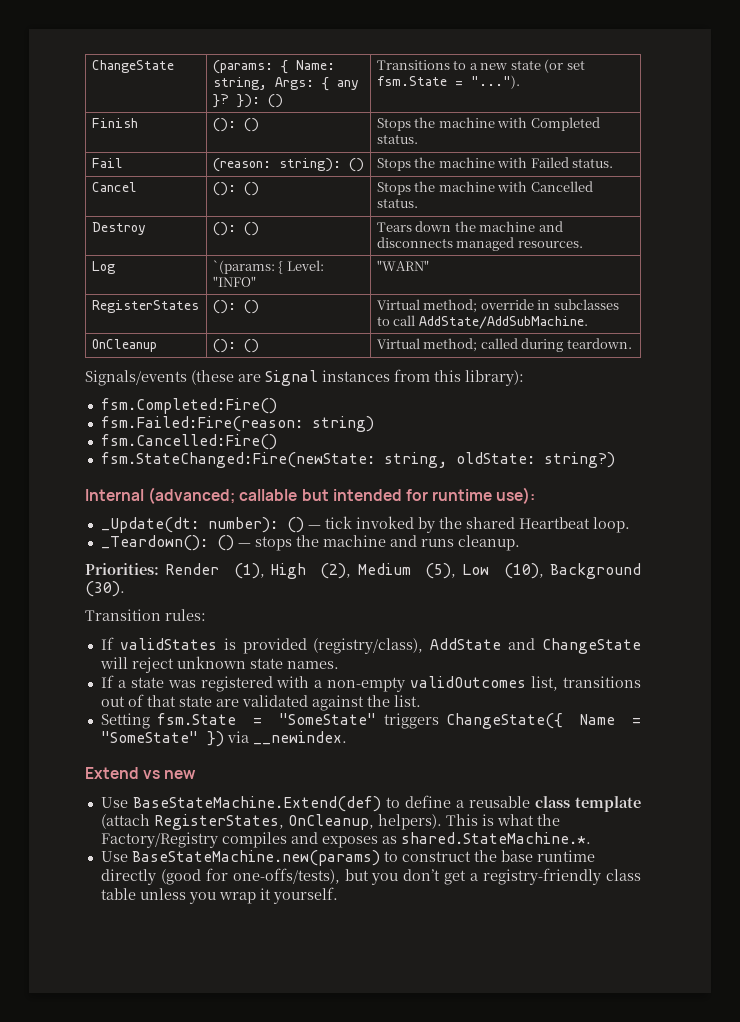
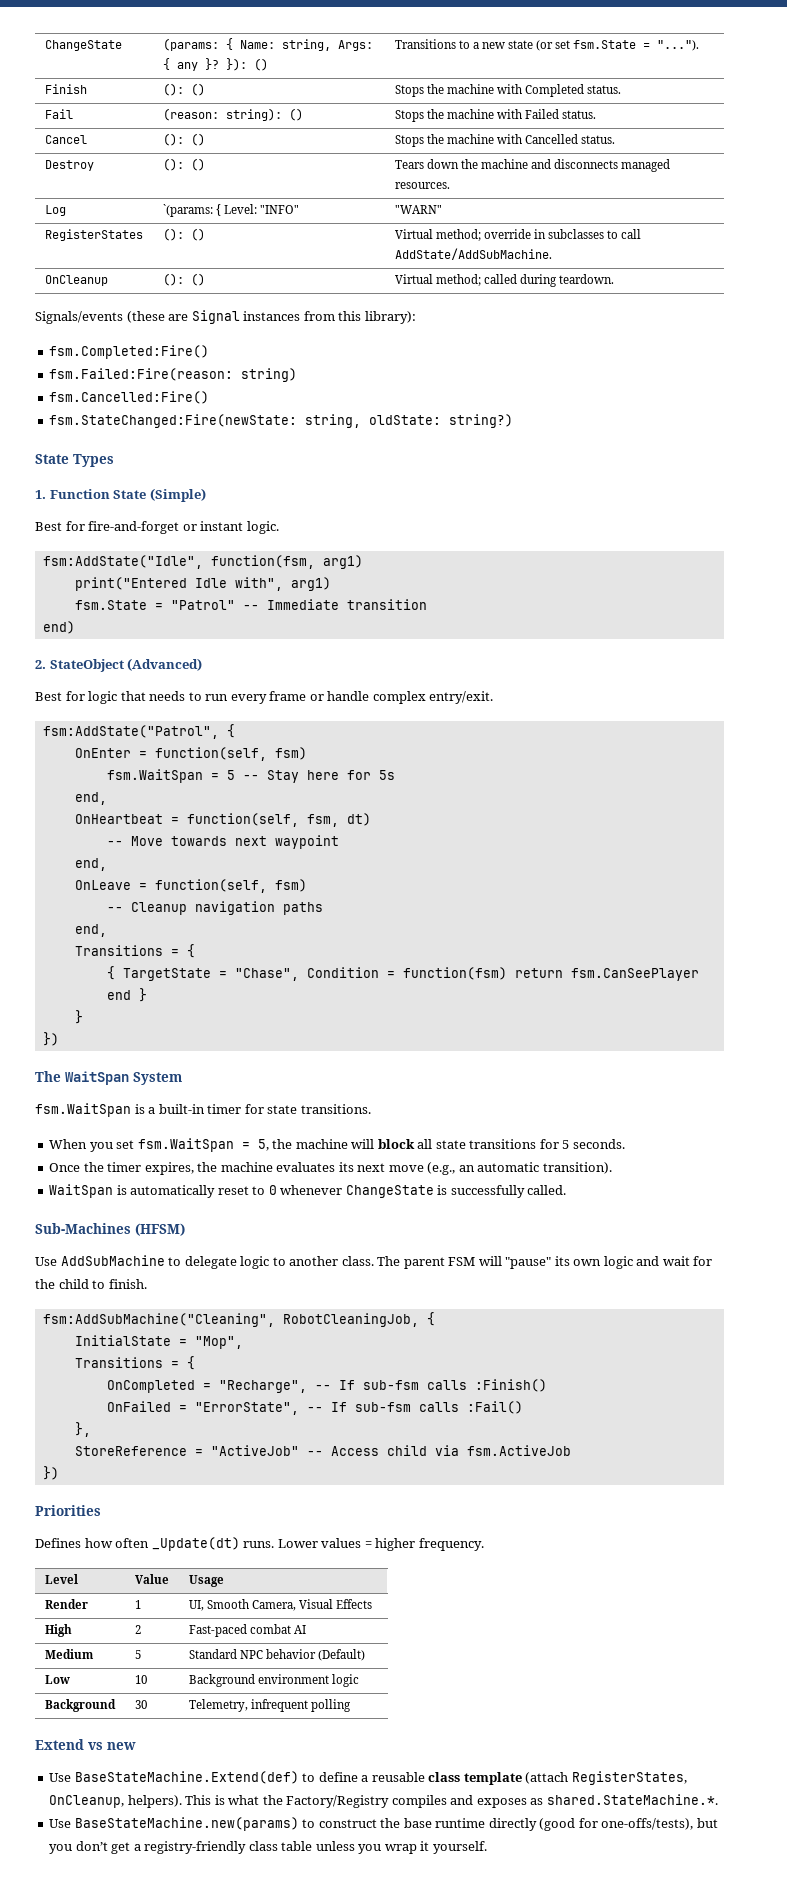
- Internal (advanced; callable but intended for runtime use):
- _Update(dt: number): () — tick invoked by the shared Heartbeat loop.
- _Teardown(): () — stops the machine and runs cleanup.
- Priorities: Render (1), High (2), Medium (5), Low (10), Background (30).
- Transition rules:
- If validStates is provided (registry/class), AddState and ChangeState will reject unknown state names.
- If a state was registered with a non-empty validOutcomes list, transitions out of that state are validated against the list.
- Setting fsm.State = "SomeState" triggers ChangeState({ Name = "SomeState" }) via __newindex.
+ State Types
+ 1. Function State (Simple)
+ Best for fire-and-forget or instant logic.
+ fsm:AddState("Idle", function(fsm, arg1)
+ print("Entered Idle with", arg1)
+ fsm.State = "Patrol" -- Immediate transition
+ end)
+ 2. StateObject (Advanced)
+ Best for logic that needs to run every frame or handle complex entry/exit.
+ fsm:AddState("Patrol", {
+ OnEnter = function(self, fsm)
+ fsm.WaitSpan = 5 -- Stay here for 5s
+ end,
+ OnHeartbeat = function(self, fsm, dt)
+ -- Move towards next waypoint
+ end,
+ OnLeave = function(self, fsm)
+ -- Cleanup navigation paths
+ end,
+ Transitions = {
+ { TargetState = "Chase", Condition = function(fsm) return fsm.CanSeePlayer end }
+ }
+ })
+ The WaitSpan System
+ fsm.WaitSpan is a built-in timer for state transitions.
+ When you set fsm.WaitSpan = 5, the machine will block all state transitions for 5 seconds.
+ Once the timer expires, the machine evaluates its next move (e.g., an automatic transition).
+ WaitSpan is automatically reset to 0 whenever ChangeState is successfully called.
+ Sub-Machines (HFSM)
+ Use AddSubMachine to delegate logic to another class. The parent FSM will "pause" its own logic and wait for the child to finish.
+ fsm:AddSubMachine("Cleaning", RobotCleaningJob, {
+ InitialState = "Mop",
+ Transitions = {
+ OnCompleted = "Recharge", -- If sub-fsm calls :Finish()
+ OnFailed = "ErrorState", -- If sub-fsm calls :Fail()
+ },
+ StoreReference = "ActiveJob" -- Access child via fsm.ActiveJob
+ })
+ Priorities
+ Defines how often _Update(dt) runs. Lower values = higher frequency.
+ Level | Value | Usage
+ Render | 1 | UI, Smooth Camera, Visual Effects
+ High | 2 | Fast-paced combat AI
+ Medium | 5 | Standard NPC behavior (Default)
+ Low | 10 | Background environment logic
+ Background | 30 | Telemetry, infrequent polling

